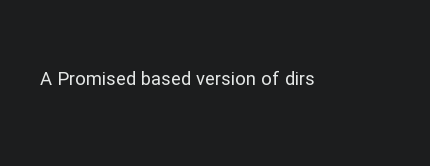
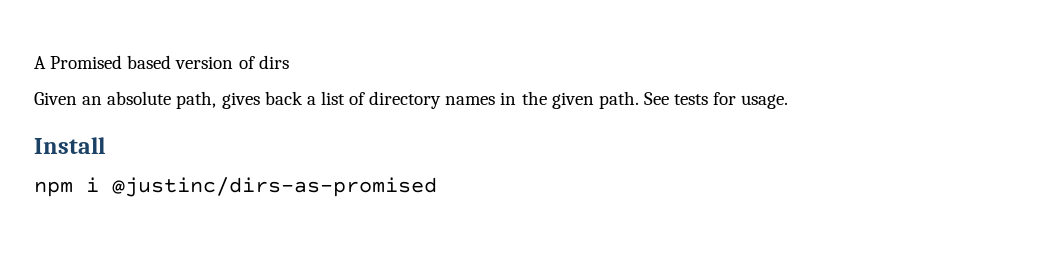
+ Given an absolute path, gives back a list of directory names in the given path. See tests for usage.
+ Install
+ npm i @justinc/dirs-as-promised

